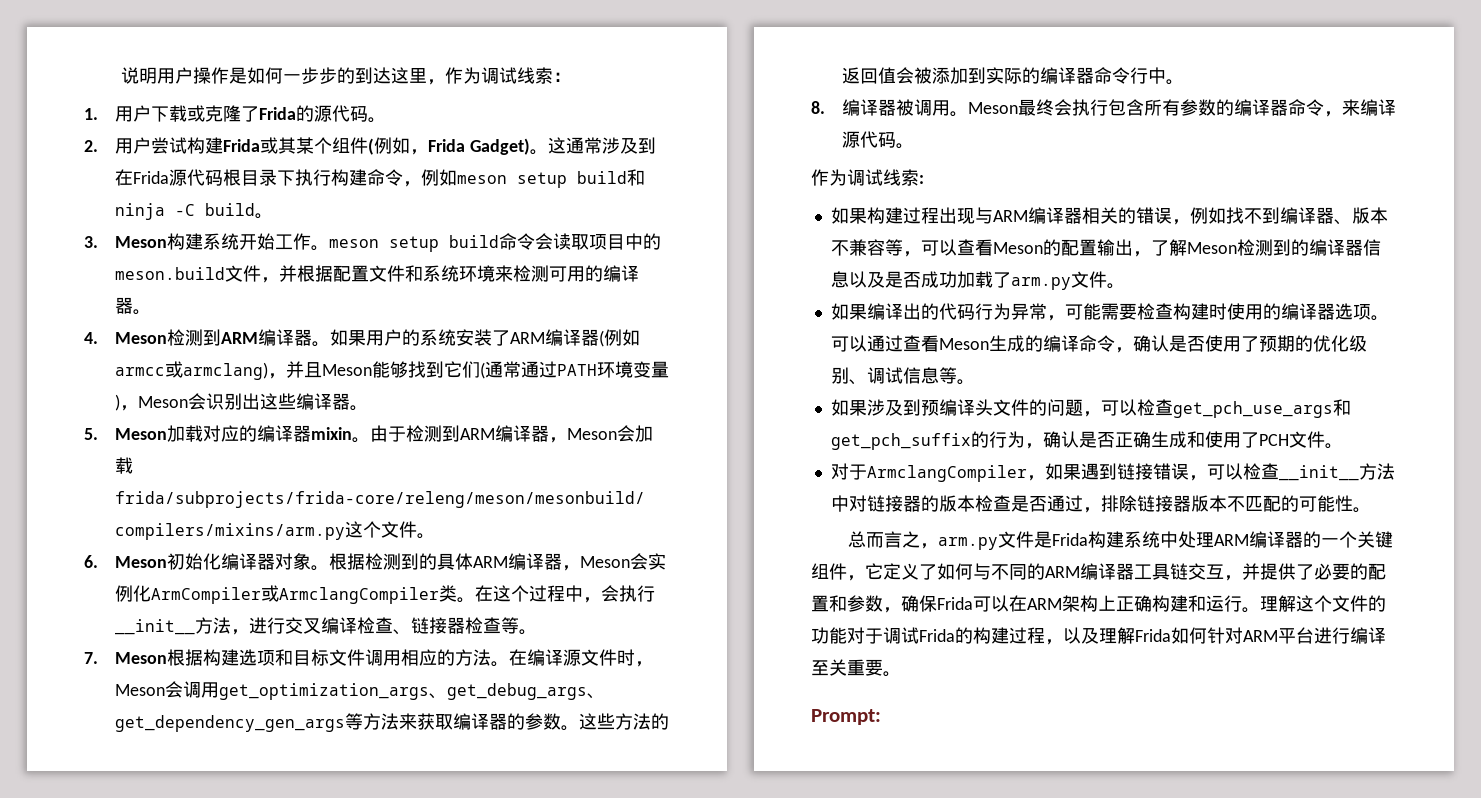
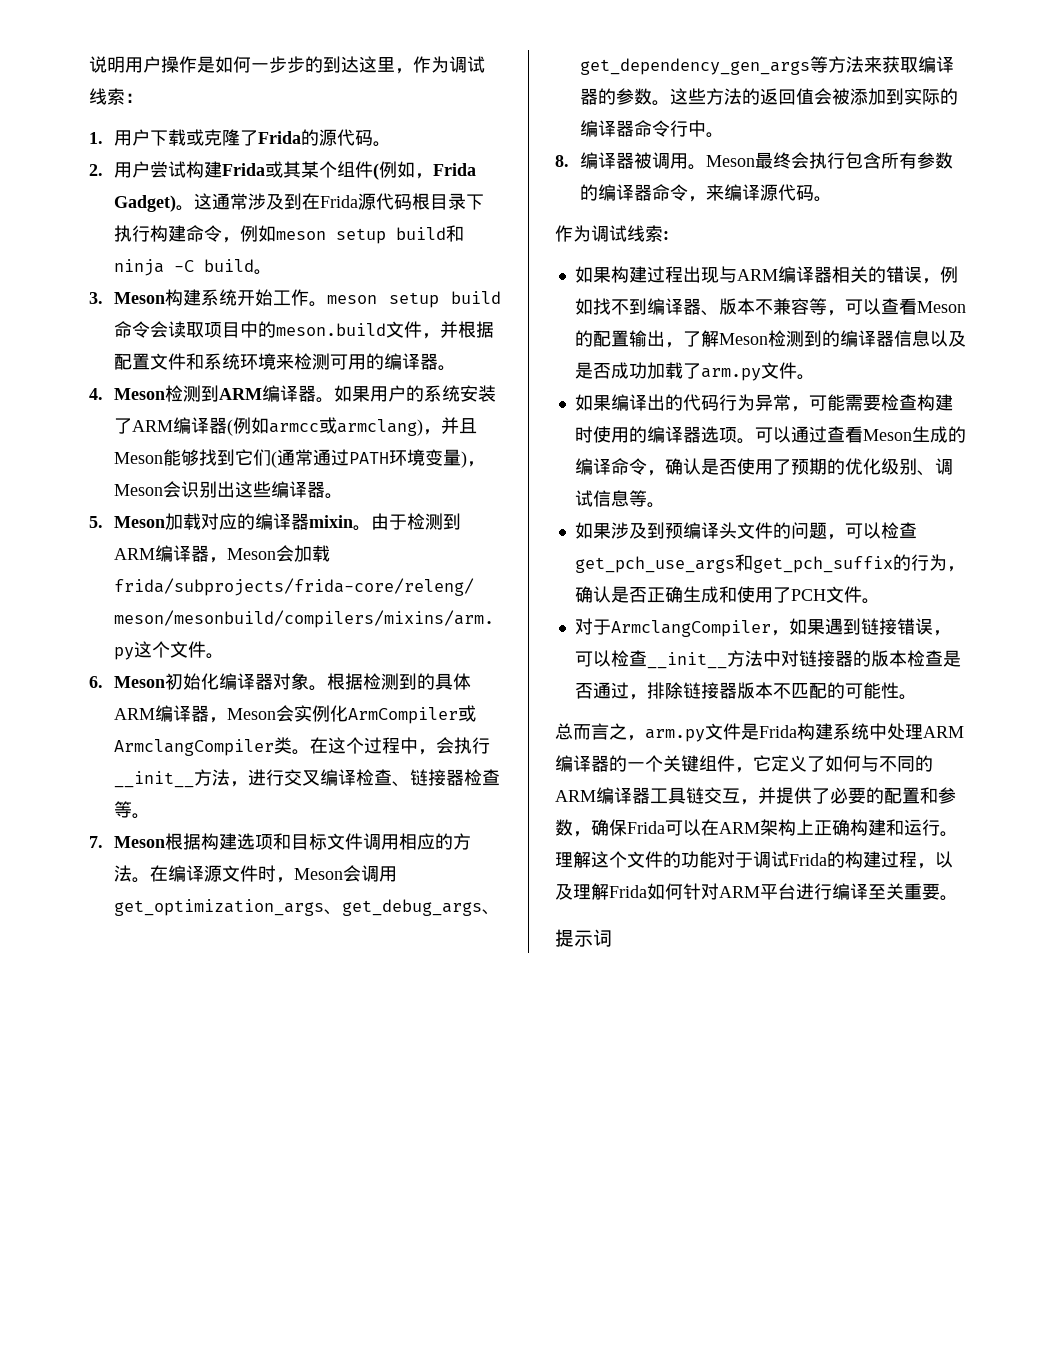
- Prompt:
+ 提示词

